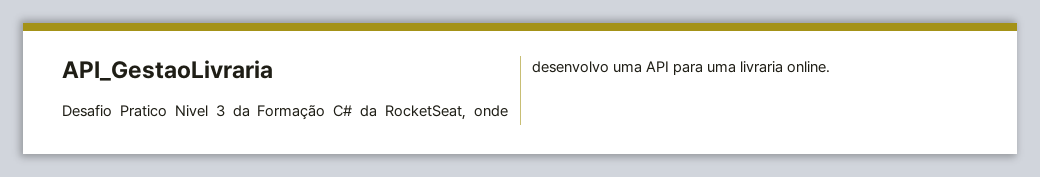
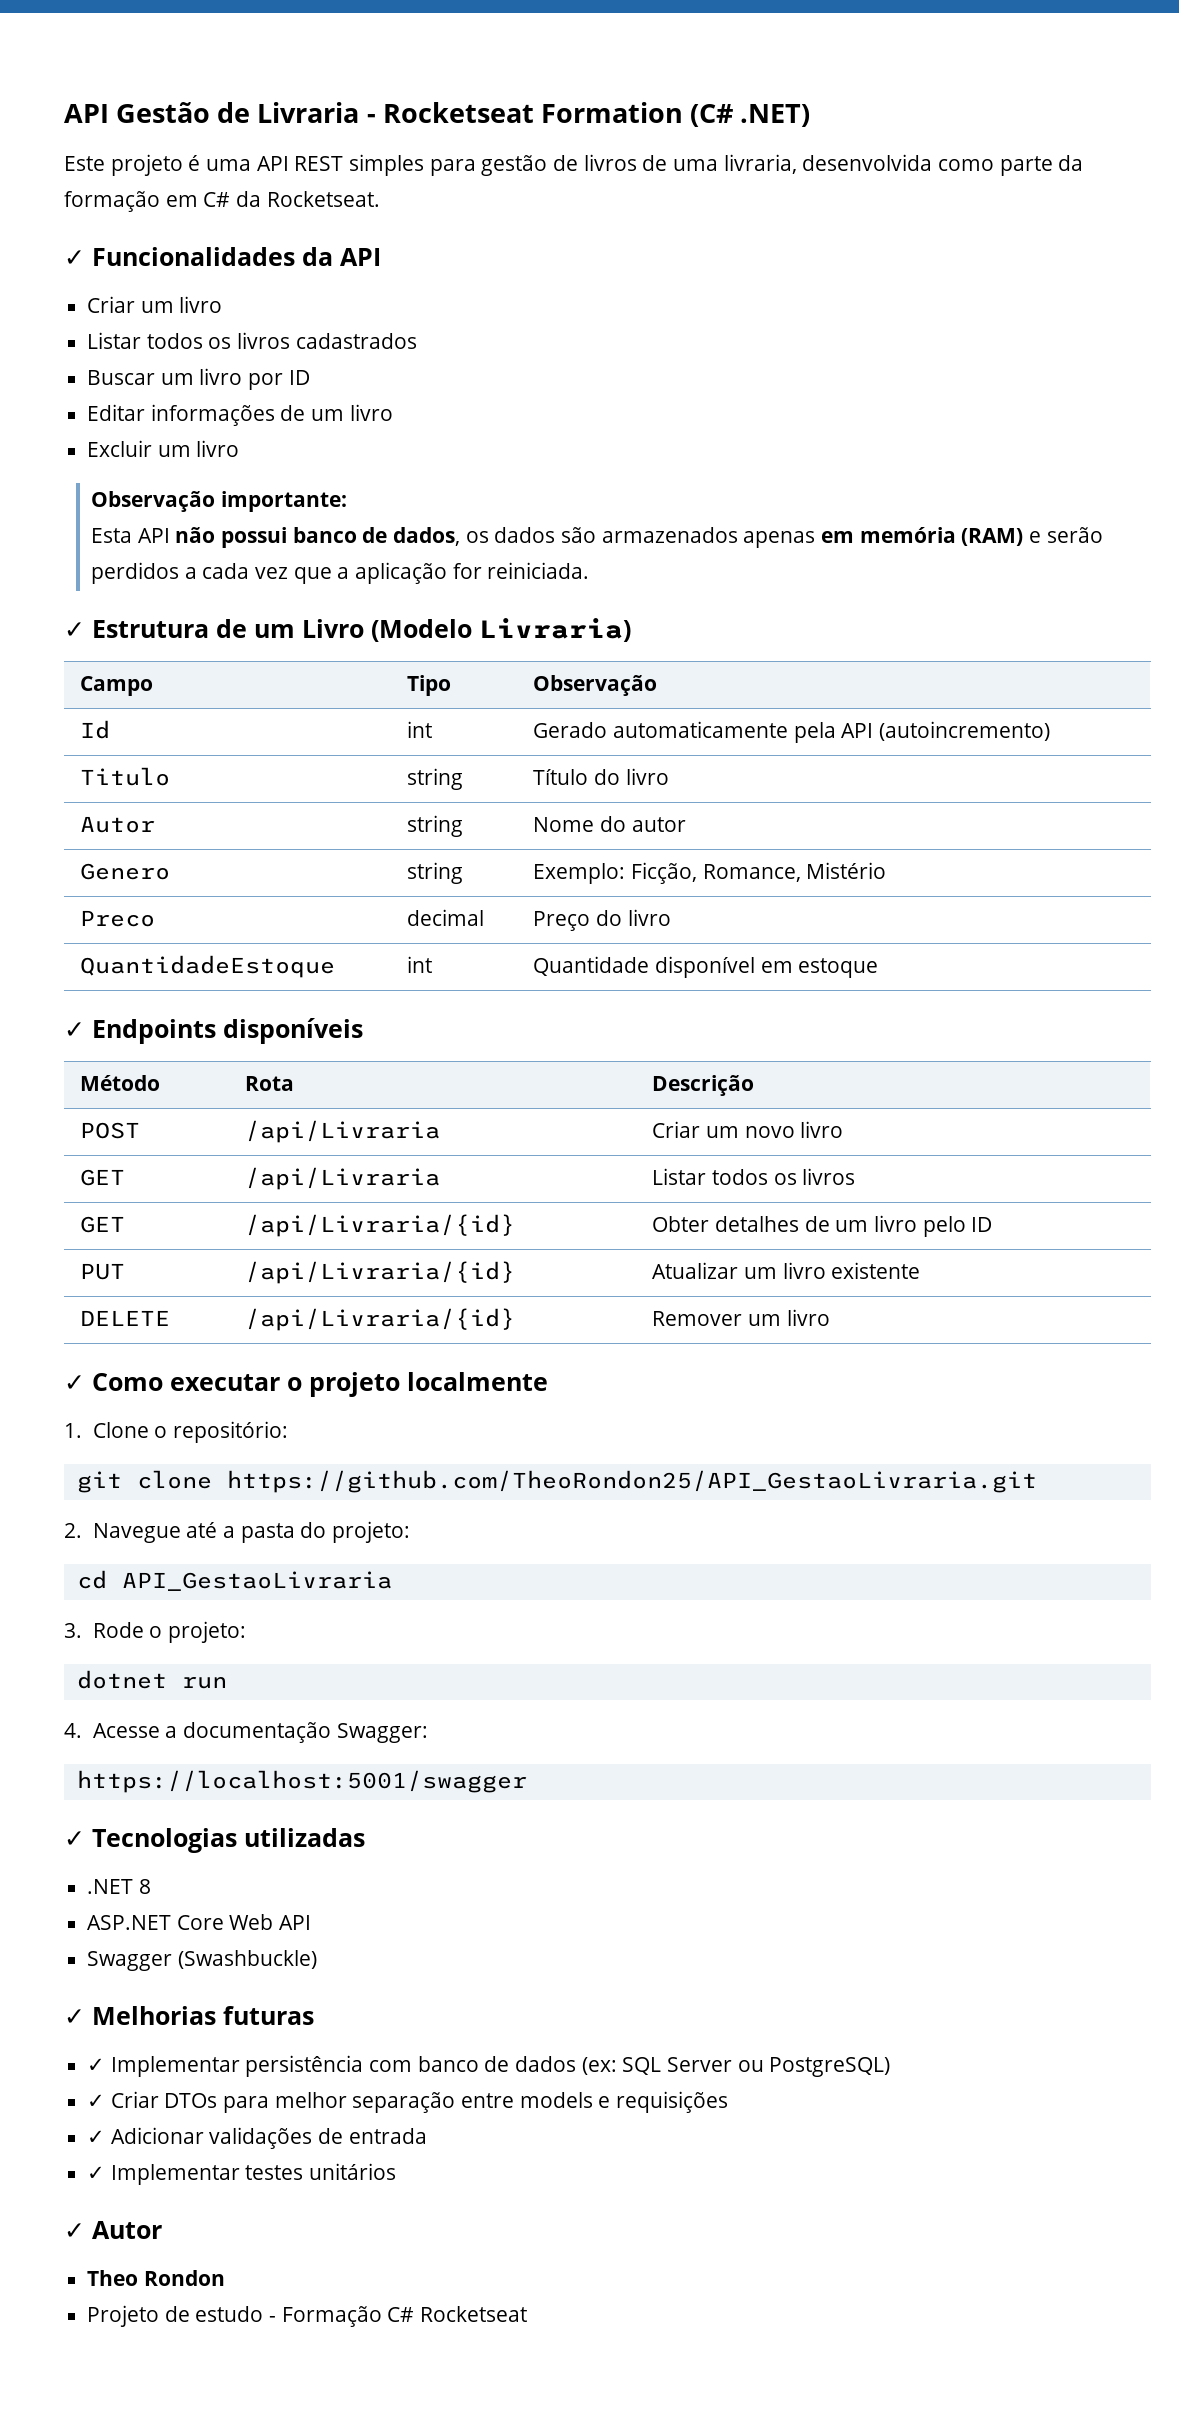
- API_GestaoLivraria
- Desafio Pratico Nivel 3 da Formação C# da RocketSeat, onde desenvolvo uma API para uma livraria online.
+ API Gestão de Livraria - Rocketseat Formation (C# .NET)
+ Este projeto é uma API REST simples para gestão de livros de uma livraria, desenvolvida como parte da formação em C# da Rocketseat.
+ ✓ Funcionalidades da API
+ Criar um livro
+ Listar todos os livros cadastrados
+ Buscar um livro por ID
+ Editar informações de um livro
+ Excluir um livro
+ Observação importante:
+ Esta API não possui banco de dados, os dados são armazenados apenas em memória (RAM) e serão perdidos a cada vez que a aplicação for reiniciada.
+ ✓ Estrutura de um Livro (Modelo Livraria)
+ Campo | Tipo | Observação
+ Id | int | Gerado automaticamente pela API (autoincremento)
+ Titulo | string | Título do livro
+ Autor | string | Nome do autor
+ Genero | string | Exemplo: Ficção, Romance, Mistério
+ Preco | decimal | Preço do livro
+ QuantidadeEstoque | int | Quantidade disponível em estoque
+ ✓ Endpoints disponíveis
+ Método | Rota | Descrição
+ POST | /api/Livraria | Criar um novo livro
+ GET | /api/Livraria | Listar todos os livros
+ GET | /api/Livraria/{id} | Obter detalhes de um livro pelo ID
+ PUT | /api/Livraria/{id} | Atualizar um livro existente
+ DELETE | /api/Livraria/{id} | Remover um livro
+ ✓ Como executar o projeto localmente
+ 1. Clone o repositório:
+ git clone https://github.com/TheoRondon25/API_GestaoLivraria.git
+ 2. Navegue até a pasta do projeto:
+ cd API_GestaoLivraria
+ 3. Rode o projeto:
+ dotnet run
+ 4. Acesse a documentação Swagger:
+ https://localhost:5001/swagger
+ ✓ Tecnologias utilizadas
+ .NET 8
+ ASP.NET Core Web API
+ Swagger (Swashbuckle)
+ ✓ Melhorias futuras
+ ✓ Implementar persistência com banco de dados (ex: SQL Server ou PostgreSQL)
+ ✓ Criar DTOs para melhor separação entre models e requisições
+ ✓ Adicionar validações de entrada
+ ✓ Implementar testes unitários
+ ✓ Autor
+ Theo Rondon
+ Projeto de estudo - Formação C# Rocketseat

